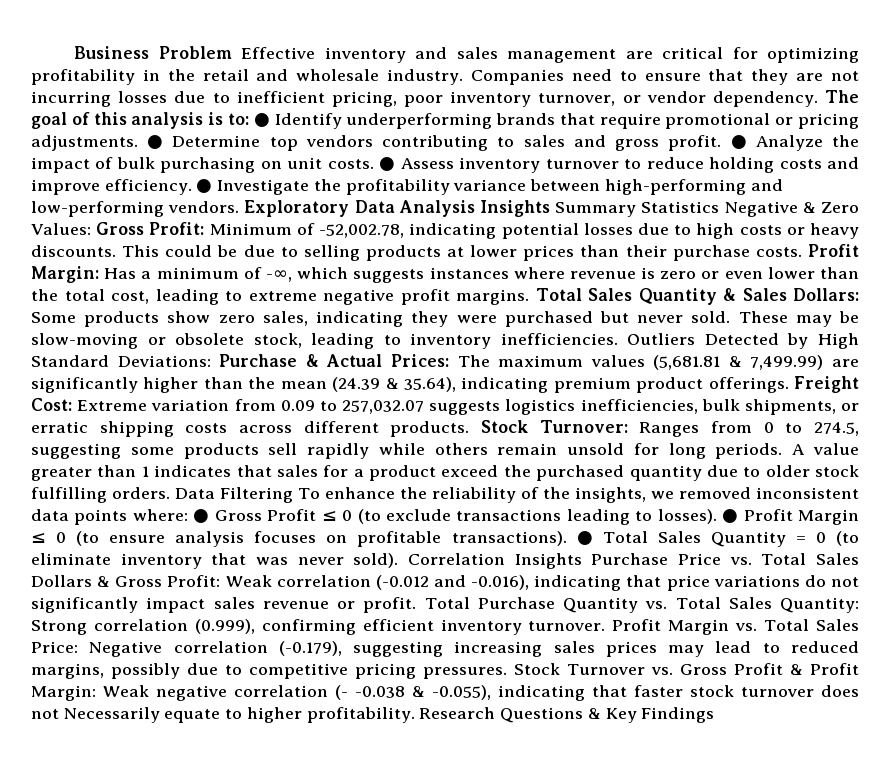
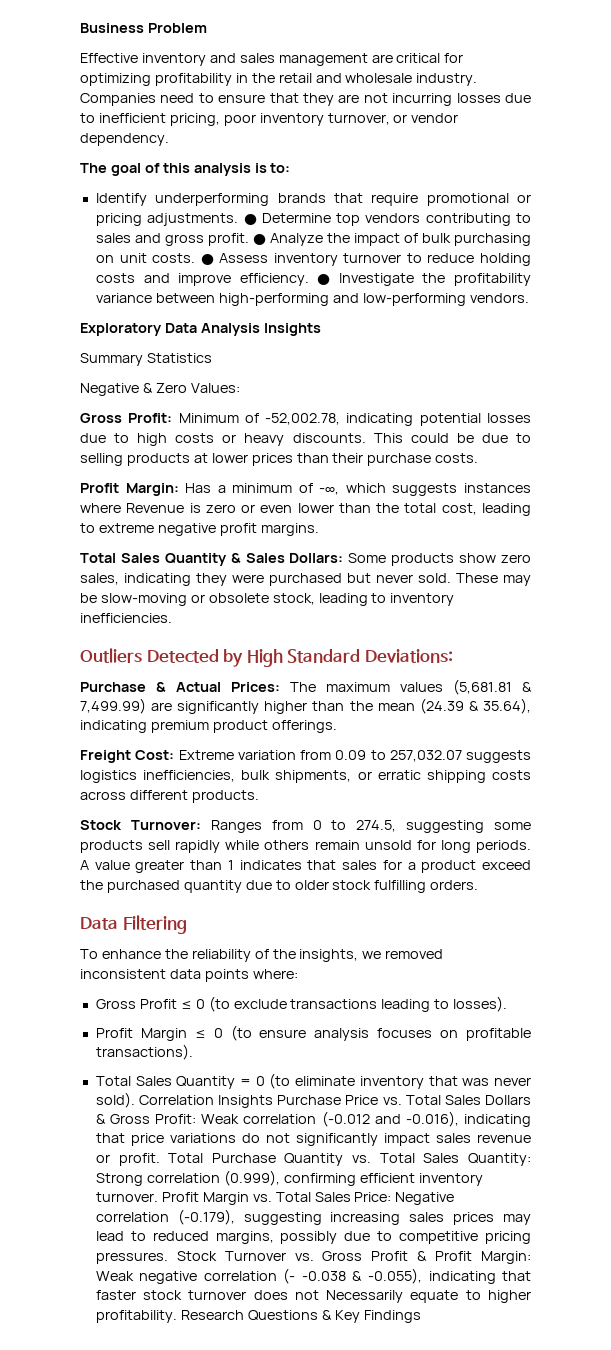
- Business Problem Effective inventory and sales management are critical for optimizing profitability in the retail and wholesale industry.
+ Business Problem
+ Effective inventory and sales management are critical for optimizing profitability in the retail and wholesale industry.
- Companies need to ensure that they are not incurring losses due to inefficient pricing, poor inventory turnover, or vendor dependency. The goal of this analysis is to: ● Identify underperforming brands that require promotional or pricing adjustments.
+ Companies need to ensure that they are not incurring losses due to inefficient pricing, poor inventory turnover, or vendor dependency.
+ The goal of this analysis is to:
+ Identify underperforming brands that require promotional or pricing adjustments.
- ● Investigate the profitability variance between high-performing and low-performing vendors. Exploratory Data Analysis Insights Summary Statistics Negative & Zero Values: Gross Profit: Minimum of -52,002.78, indicating potential losses due to high costs or heavy discounts.
+ ● Investigate the profitability variance between high-performing and low-performing vendors.
+ Exploratory Data Analysis Insights
+ Summary Statistics
+ Negative & Zero Values:
+ Gross Profit: Minimum of -52,002.78, indicating potential losses due to high costs or heavy discounts.
- This could be due to selling products at lower prices than their purchase costs. Profit Margin: Has a minimum of -∞, which suggests instances where revenue is zero or even lower than the total cost, leading to extreme negative profit margins. Total Sales Quantity & Sales Dollars: Some products show zero sales, indicating they were purchased but never sold.
+ This could be due to selling products at lower prices than their purchase costs.
+ Profit Margin: Has a minimum of -∞, which suggests instances where Revenue is zero or even lower than the total cost, leading to extreme negative profit margins.
+ Total Sales Quantity & Sales Dollars: Some products show zero sales, indicating they were purchased but never sold.
- These may be slow-moving or obsolete stock, leading to inventory inefficiencies. Outliers Detected by High Standard Deviations: Purchase & Actual Prices:
+ These may be slow-moving or obsolete stock, leading to inventory inefficiencies.
+ Outliers Detected by High Standard Deviations:
+ Purchase & Actual Prices:
- The maximum values (5,681.81 & 7,499.99) are significantly higher than the mean (24.39 & 35.64), indicating premium product offerings. Freight Cost:
+ The maximum values (5,681.81 & 7,499.99) are significantly higher than the mean (24.39 & 35.64), indicating premium product offerings.
+ Freight Cost:
- Extreme variation from 0.09 to 257,032.07 suggests logistics inefficiencies, bulk shipments, or erratic shipping costs across different products. Stock Turnover:
+ Extreme variation from 0.09 to 257,032.07 suggests logistics inefficiencies, bulk shipments, or erratic shipping costs across different products.
+ Stock Turnover:
- A value greater than 1 indicates that sales for a product exceed the purchased quantity due to older stock fulfilling orders. Data Filtering To enhance the reliability of the insights, we removed inconsistent data points where: ● Gross Profit ≤ 0 (to exclude transactions leading to losses). ● Profit Margin ≤ 0 (to ensure analysis focuses on profitable transactions). ● Total Sales Quantity = 0 (to eliminate inventory that was never sold).
+ A value greater than 1 indicates that sales for a product exceed the purchased quantity due to older stock fulfilling orders.
+ Data Filtering
+ To enhance the reliability of the insights, we removed inconsistent data points where:
+ Gross Profit ≤ 0 (to exclude transactions leading to losses).
+ Profit Margin ≤ 0 (to ensure analysis focuses on profitable transactions).
+ Total Sales Quantity = 0 (to eliminate inventory that was never sold).

